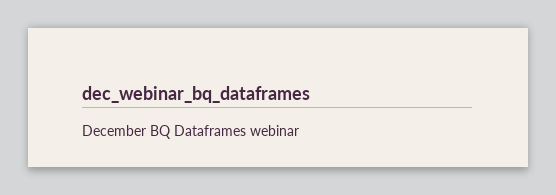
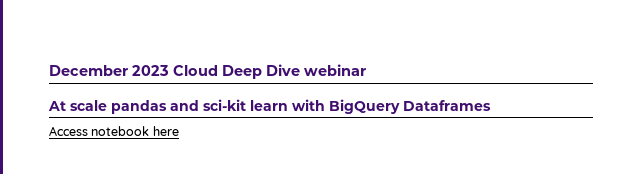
- dec_webinar_bq_dataframes
- December BQ Dataframes webinar
+ December 2023 Cloud Deep Dive webinar
+ At scale pandas and sci-kit learn with BigQuery Dataframes
+ Access notebook here

